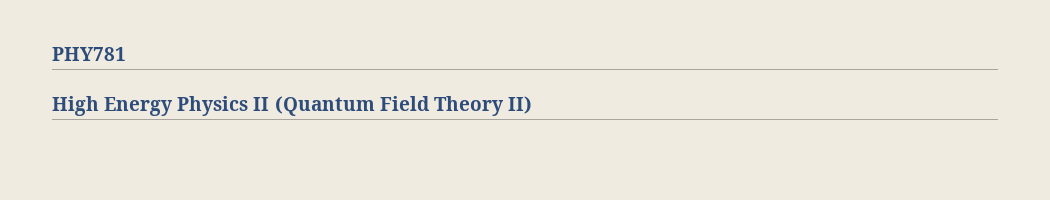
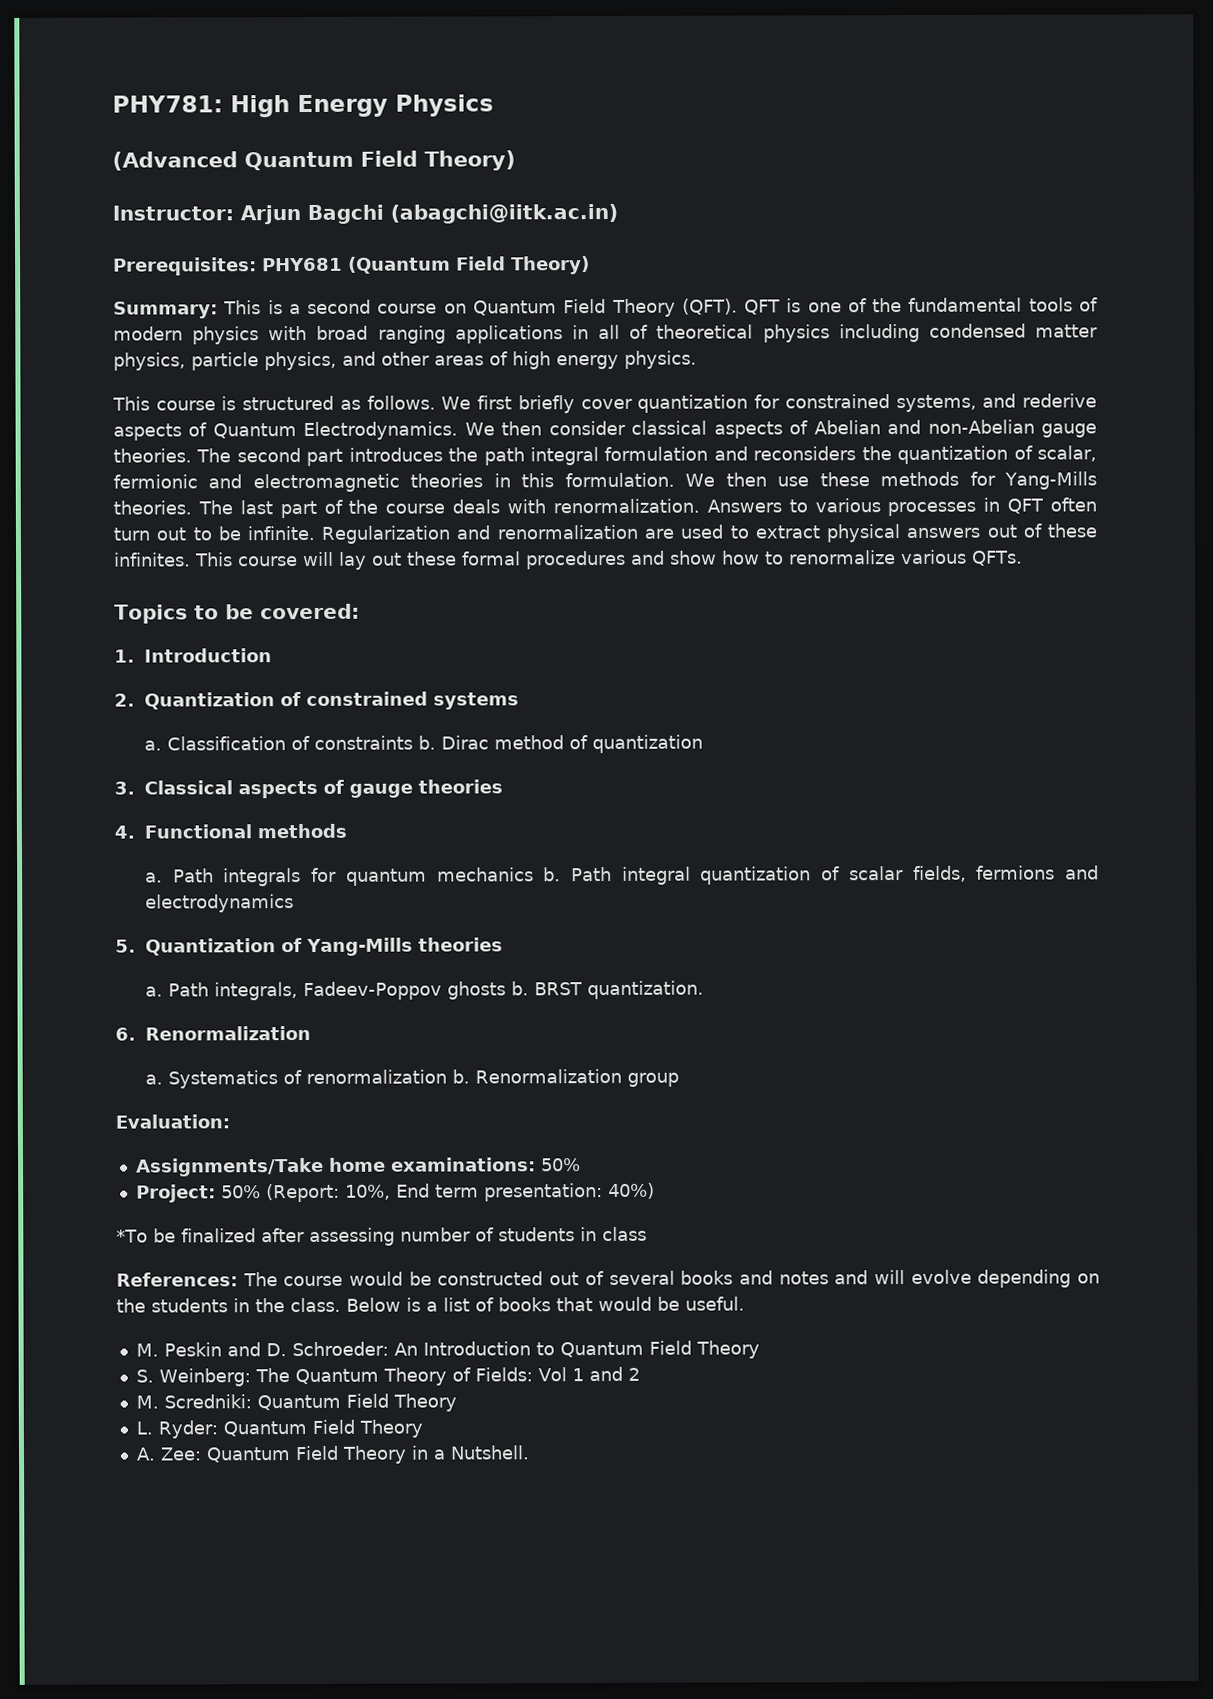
- PHY781
- High Energy Physics II (Quantum Field Theory II)
+ PHY781: High Energy Physics
+ (Advanced Quantum Field Theory)
+ Instructor: Arjun Bagchi (abagchi@iitk.ac.in)
+ Prerequisites: PHY681 (Quantum Field Theory)
+ Summary: This is a second course on Quantum Field Theory (QFT). QFT is one of the fundamental tools of modern physics with broad ranging applications in all of theoretical physics including condensed matter physics, particle physics, and other areas of high energy physics.
+ This course is structured as follows. We first briefly cover quantization for constrained systems, and rederive aspects of Quantum Electrodynamics. We then consider classical aspects of Abelian and non-Abelian gauge theories. The second part introduces the path integral formulation and reconsiders the quantization of scalar, fermionic and electromagnetic theories in this formulation. We then use these methods for Yang-Mills theories. The last part of the course deals with renormalization. Answers to various processes in QFT often turn out to be infinite. Regularization and renormalization are used to extract physical answers out of these infinites. This course will lay out these formal procedures and show how to renormalize various QFTs.
+ Topics to be covered:
+ 1. Introduction
+ 2. Quantization of constrained systems
+ a. Classification of constraints b. Dirac method of quantization
+ 3. Classical aspects of gauge theories
+ 4. Functional methods
+ a. Path integrals for quantum mechanics b. Path integral quantization of scalar fields, fermions and electrodynamics
+ 5. Quantization of Yang-Mills theories
+ a. Path integrals, Fadeev-Poppov ghosts b. BRST quantization.
+ 6. Renormalization
+ a. Systematics of renormalization b. Renormalization group
+ Evaluation:
+ Assignments/Take home examinations: 50%
+ Project: 50% (Report: 10%, End term presentation: 40%)
+ *To be finalized after assessing number of students in class
+ References: The course would be constructed out of several books and notes and will evolve depending on the students in the class. Below is a list of books that would be useful.
+ M. Peskin and D. Schroeder: An Introduction to Quantum Field Theory
+ S. Weinberg: The Quantum Theory of Fields: Vol 1 and 2
+ M. Scredniki: Quantum Field Theory
+ L. Ryder: Quantum Field Theory
+ A. Zee: Quantum Field Theory in a Nutshell.

